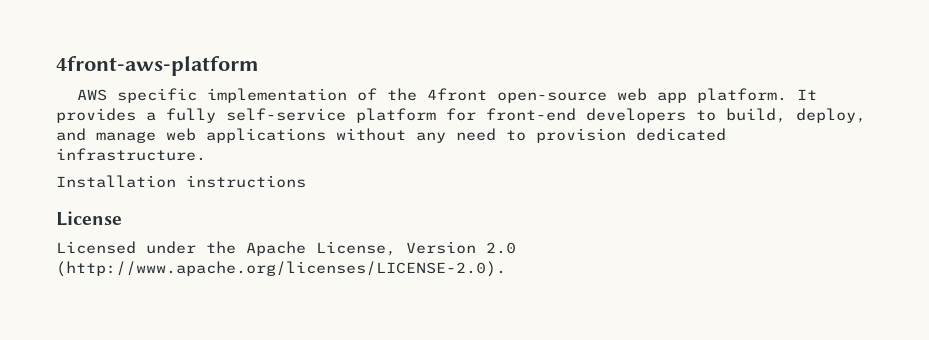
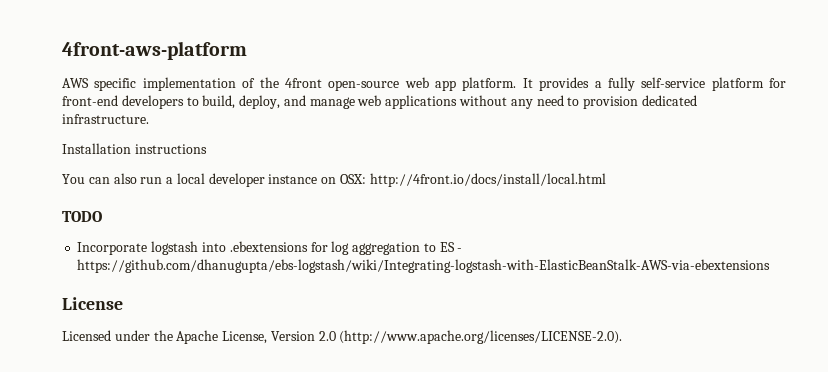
+ You can also run a local developer instance on OSX: http://4front.io/docs/install/local.html
+ TODO
+ Incorporate logstash into .ebextensions for log aggregation to ES - https://github.com/dhanugupta/ebs-logstash/wiki/Integrating-logstash-with-ElasticBeanStalk-AWS-via-ebextensions

